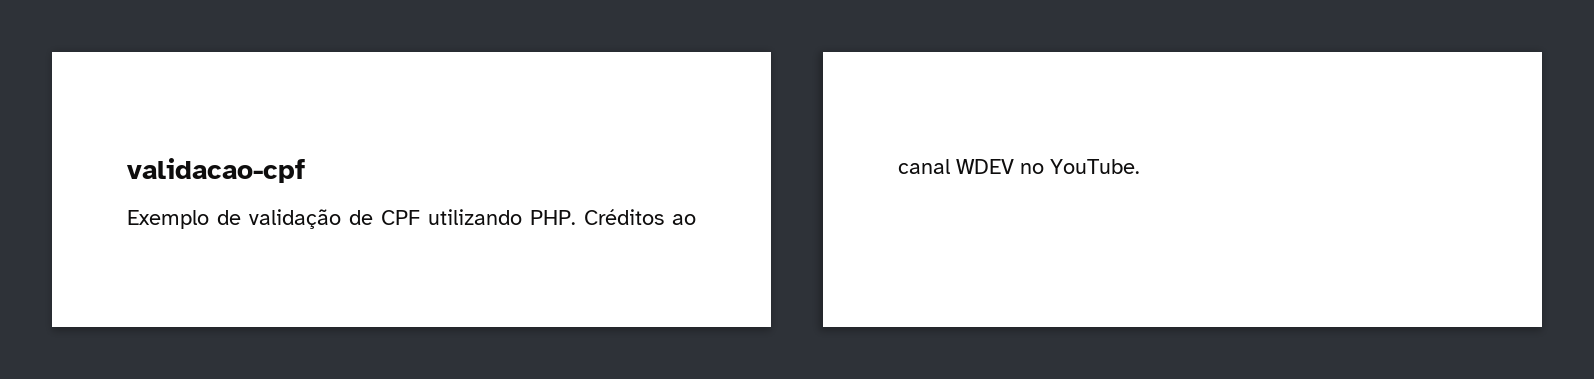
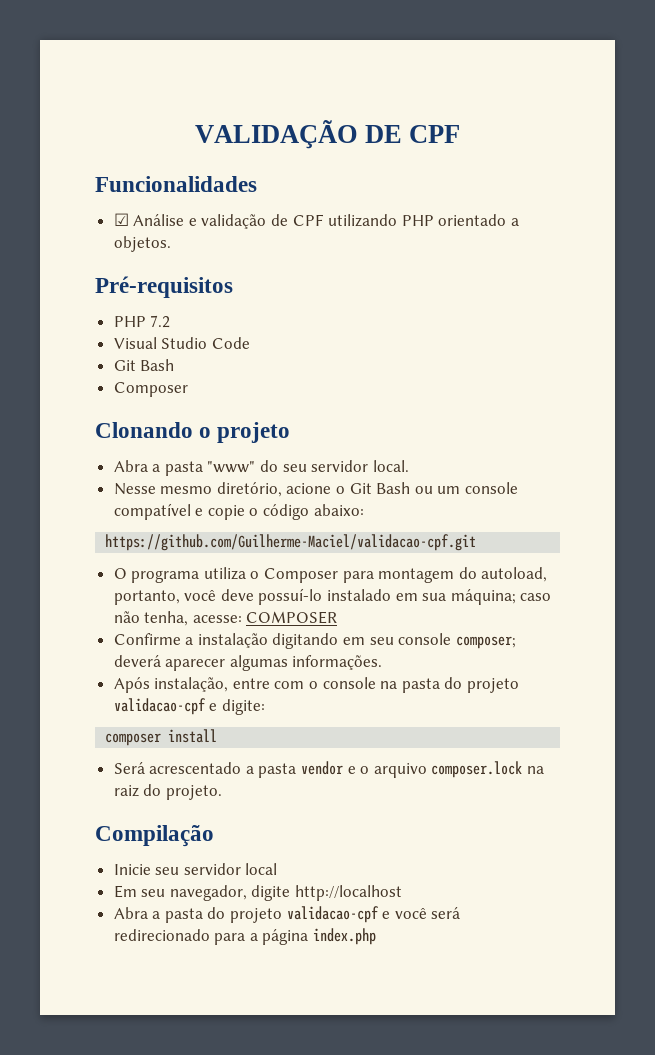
- validacao-cpf
- Exemplo de validação de CPF utilizando PHP. Créditos ao canal WDEV no YouTube.
+ VALIDAÇÃO DE CPF
+ Funcionalidades
+ ☑ Análise e validação de CPF utilizando PHP orientado a objetos.
+ Pré-requisitos
+ PHP 7.2
+ Visual Studio Code
+ Git Bash
+ Composer
+ Clonando o projeto
+ Abra a pasta "www" do seu servidor local.
+ Nesse mesmo diretório, acione o Git Bash ou um console compatível e copie o código abaixo:
+ https://github.com/Guilherme-Maciel/validacao-cpf.git
+ O programa utiliza o Composer para montagem do autoload, portanto, você deve possuí-lo instalado em sua máquina; caso não tenha, acesse: COMPOSER
+ Confirme a instalação digitando em seu console composer; deverá aparecer algumas informações.
+ Após instalação, entre com o console na pasta do projeto validacao-cpf e digite:
+ composer install
+ Será acrescentado a pasta vendor e o arquivo composer.lock na raiz do projeto.
+ Compilação
+ Inicie seu servidor local
+ Em seu navegador, digite http://localhost
+ Abra a pasta do projeto validacao-cpf e você será redirecionado para a página index.php

